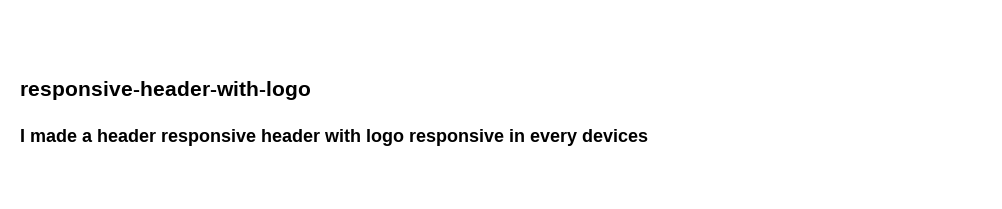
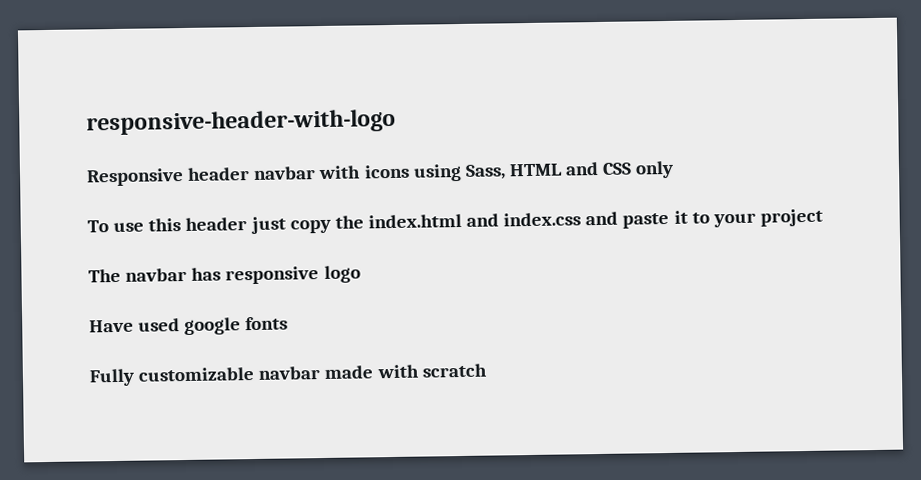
- I made a header responsive header with logo responsive in every devices
+ Responsive header navbar with icons using Sass, HTML and CSS only
+ To use this header just copy the index.html and index.css and paste it to your project
+ The navbar has responsive logo
+ Have used google fonts
+ Fully customizable navbar made with scratch

